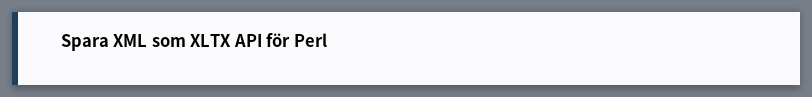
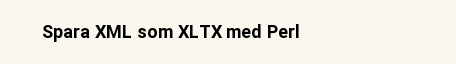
- Spara XML som XLTX API för Perl
+ Spara XML som XLTX med Perl

